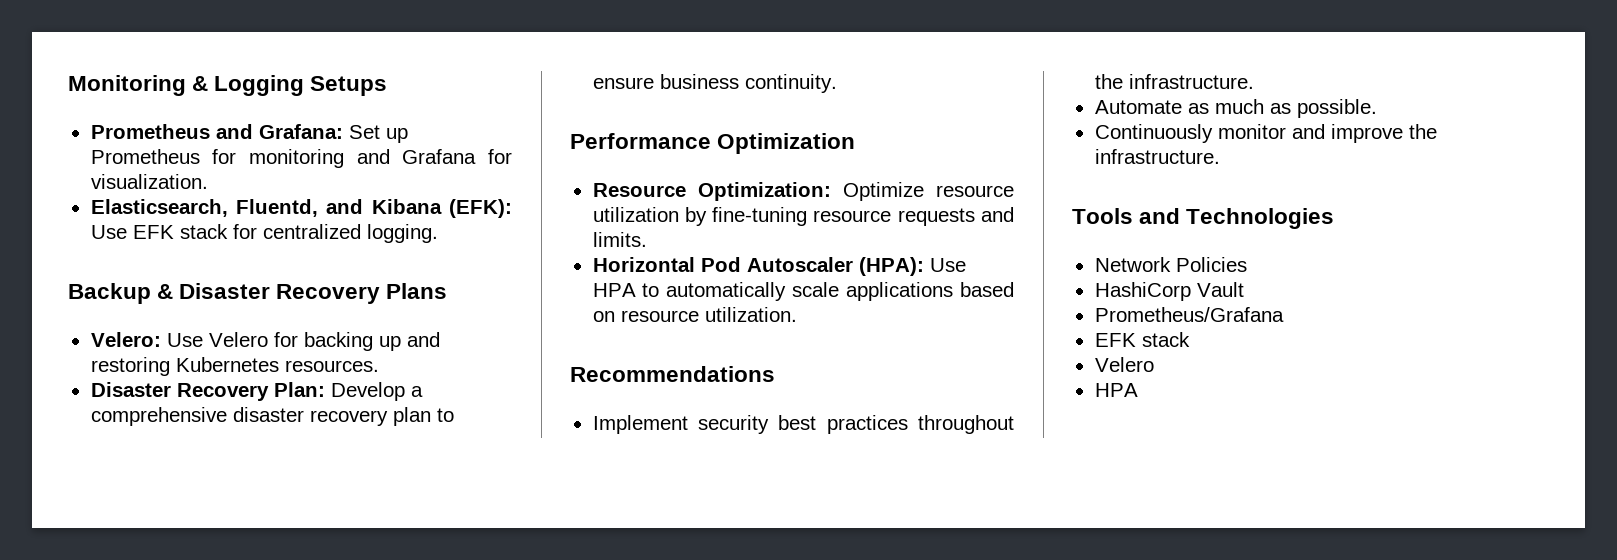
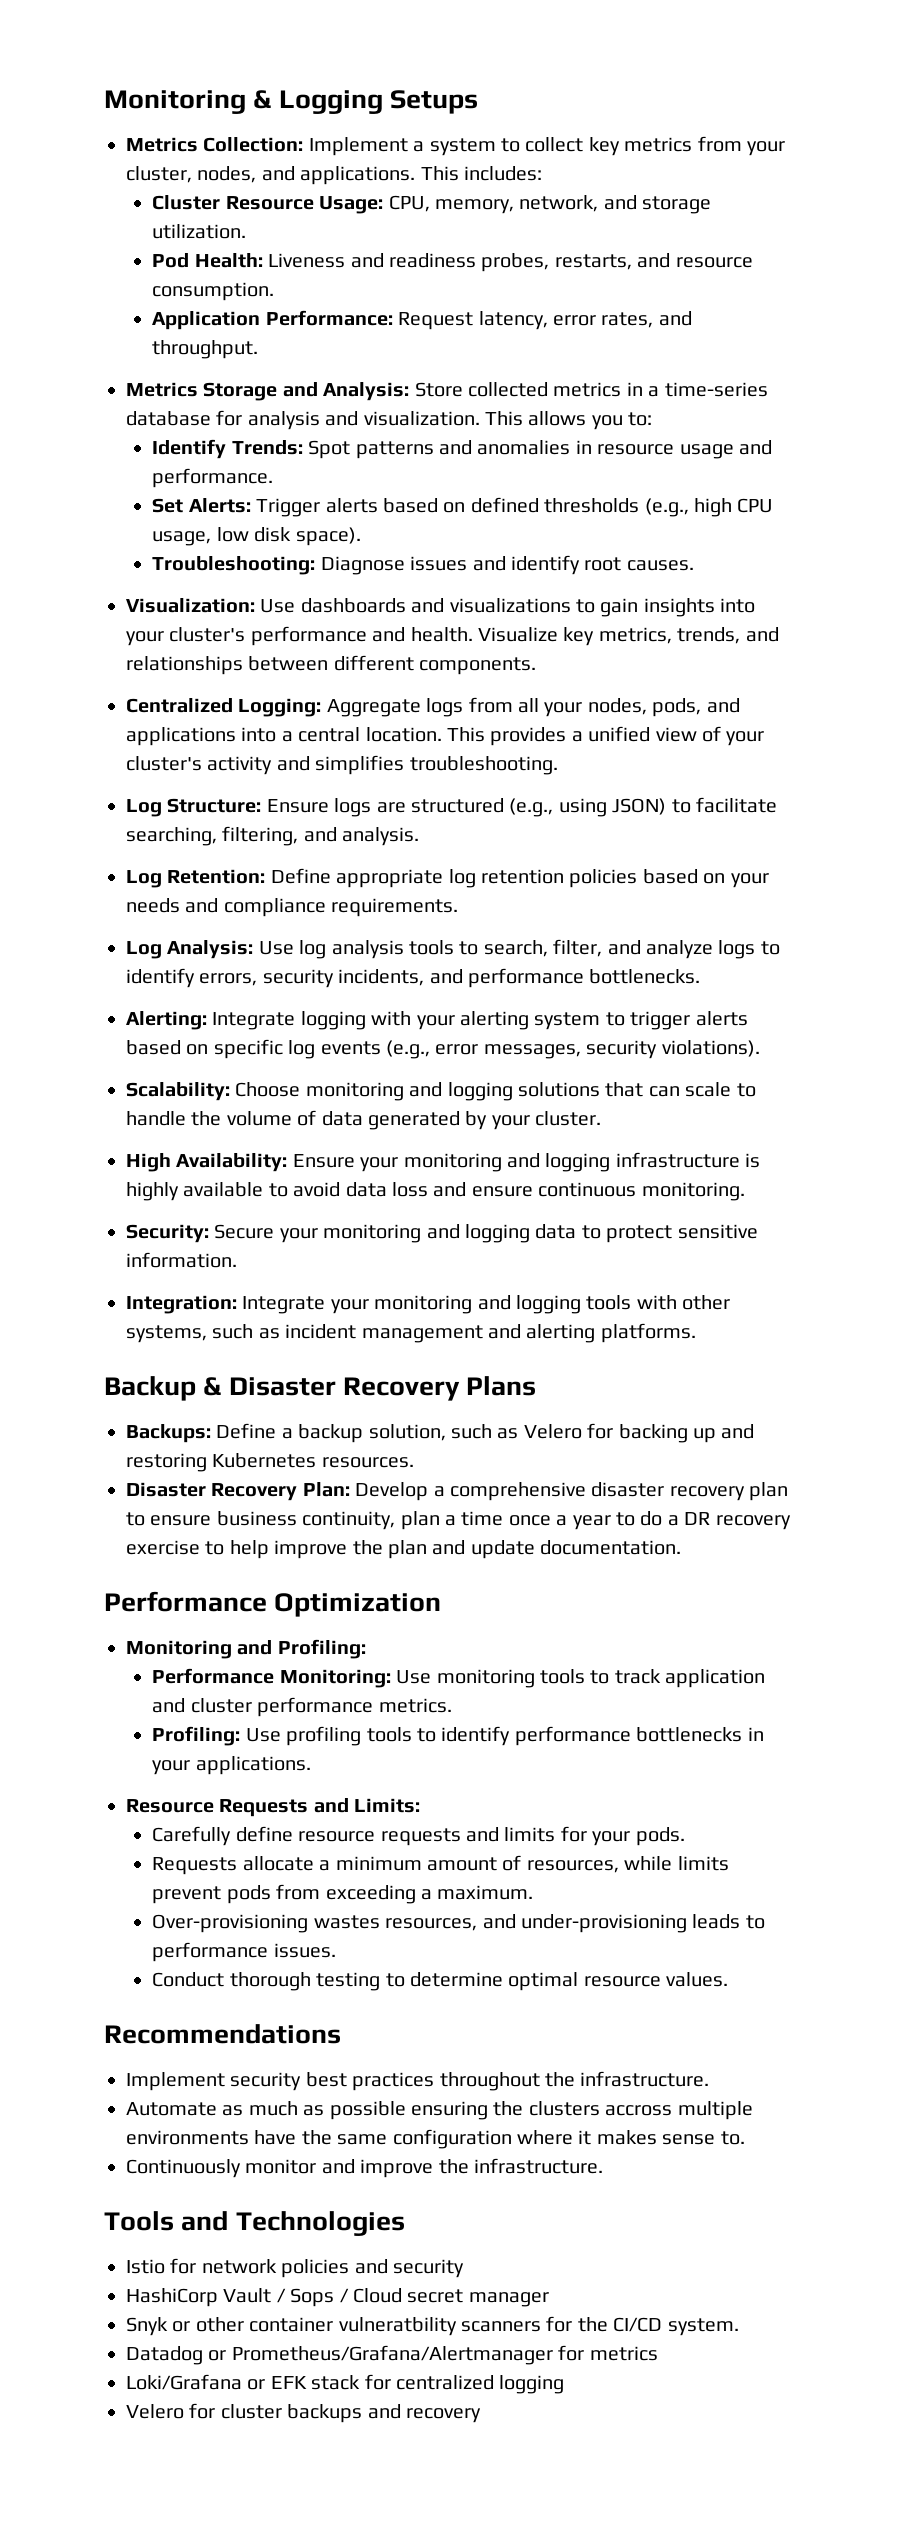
- Prometheus and Grafana: Set up Prometheus for monitoring and Grafana for visualization.
- Elasticsearch, Fluentd, and Kibana (EFK): Use EFK stack for centralized logging.
+ Metrics Collection: Implement a system to collect key metrics from your cluster, nodes, and applications. This includes:
+ Cluster Resource Usage: CPU, memory, network, and storage utilization.
+ Pod Health: Liveness and readiness probes, restarts, and resource consumption.
+ Application Performance: Request latency, error rates, and throughput.
+ Metrics Storage and Analysis: Store collected metrics in a time-series database for analysis and visualization. This allows you to:
+ Identify Trends: Spot patterns and anomalies in resource usage and performance.
+ Set Alerts: Trigger alerts based on defined thresholds (e.g., high CPU usage, low disk space).
+ Troubleshooting: Diagnose issues and identify root causes.
+ Visualization: Use dashboards and visualizations to gain insights into your cluster's performance and health. Visualize key metrics, trends, and relationships between different components.
+ Centralized Logging: Aggregate logs from all your nodes, pods, and applications into a central location. This provides a unified view of your cluster's activity and simplifies troubleshooting.
+ Log Structure: Ensure logs are structured (e.g., using JSON) to facilitate searching, filtering, and analysis.
+ Log Retention: Define appropriate log retention policies based on your needs and compliance requirements.
+ Log Analysis: Use log analysis tools to search, filter, and analyze logs to identify errors, security incidents, and performance bottlenecks.
+ Alerting: Integrate logging with your alerting system to trigger alerts based on specific log events (e.g., error messages, security violations).
+ Scalability: Choose monitoring and logging solutions that can scale to handle the volume of data generated by your cluster.
+ High Availability: Ensure your monitoring and logging infrastructure is highly available to avoid data loss and ensure continuous monitoring.
+ Security: Secure your monitoring and logging data to protect sensitive information.
+ Integration: Integrate your monitoring and logging tools with other systems, such as incident management and alerting platforms.
- Velero: Use Velero for backing up and restoring Kubernetes resources.
+ Backups: Define a backup solution, such as Velero for backing up and restoring Kubernetes resources.
- Disaster Recovery Plan: Develop a comprehensive disaster recovery plan to ensure business continuity.
+ Disaster Recovery Plan: Develop a comprehensive disaster recovery plan to ensure business continuity, plan a time once a year to do a DR recovery exercise to help improve the plan and update documentation.
  Performance Optimization
- Resource Optimization: Optimize resource utilization by fine-tuning resource requests and limits.
- Horizontal Pod Autoscaler (HPA): Use HPA to automatically scale applications based on resource utilization.
+ Monitoring and Profiling:
+ Performance Monitoring: Use monitoring tools to track application and cluster performance metrics.
+ Profiling: Use profiling tools to identify performance bottlenecks in your applications.
+ Resource Requests and Limits:
+ Carefully define resource requests and limits for your pods.
+ Requests allocate a minimum amount of resources, while limits prevent pods from exceeding a maximum.
+ Over-provisioning wastes resources, and under-provisioning leads to performance issues.
+ Conduct thorough testing to determine optimal resource values.
- Automate as much as possible.
+ Automate as much as possible ensuring the clusters accross multiple environments have the same configuration where it makes sense to.
- Network Policies
- HashiCorp Vault
- Prometheus/Grafana
- EFK stack
- Velero
- HPA
+ Istio for network policies and security
+ HashiCorp Vault / Sops / Cloud secret manager
+ Snyk or other container vulneratbility scanners for the CI/CD system.
+ Datadog or Prometheus/Grafana/Alertmanager for metrics
+ Loki/Grafana or EFK stack for centralized logging
+ Velero for cluster backups and recovery

